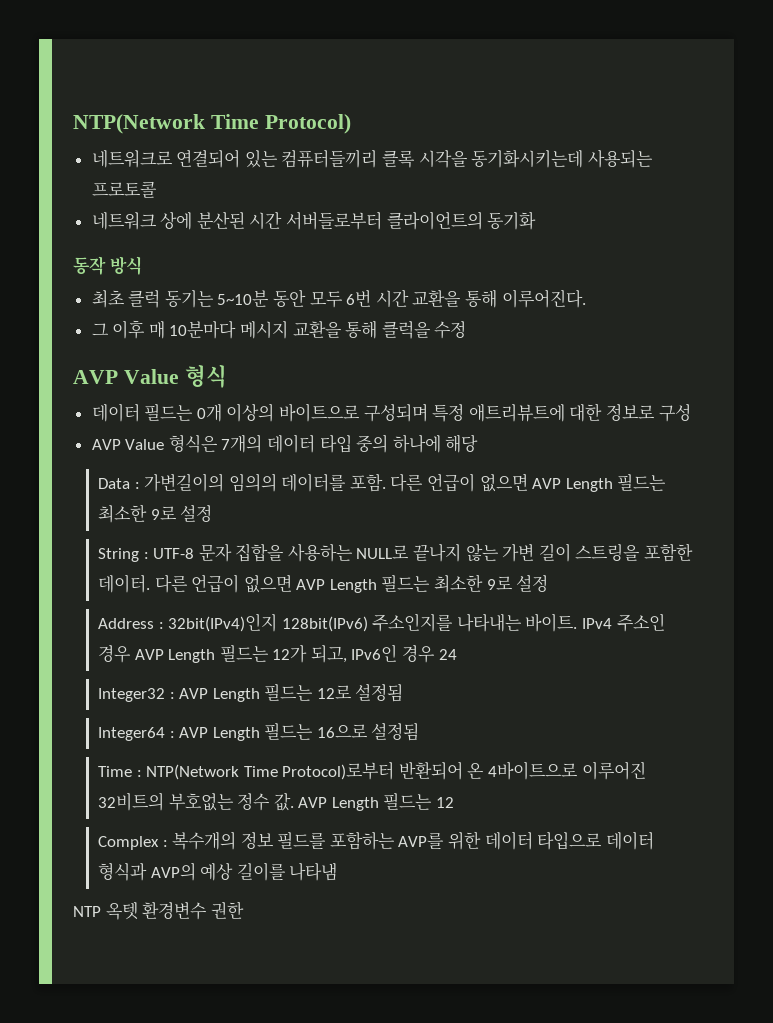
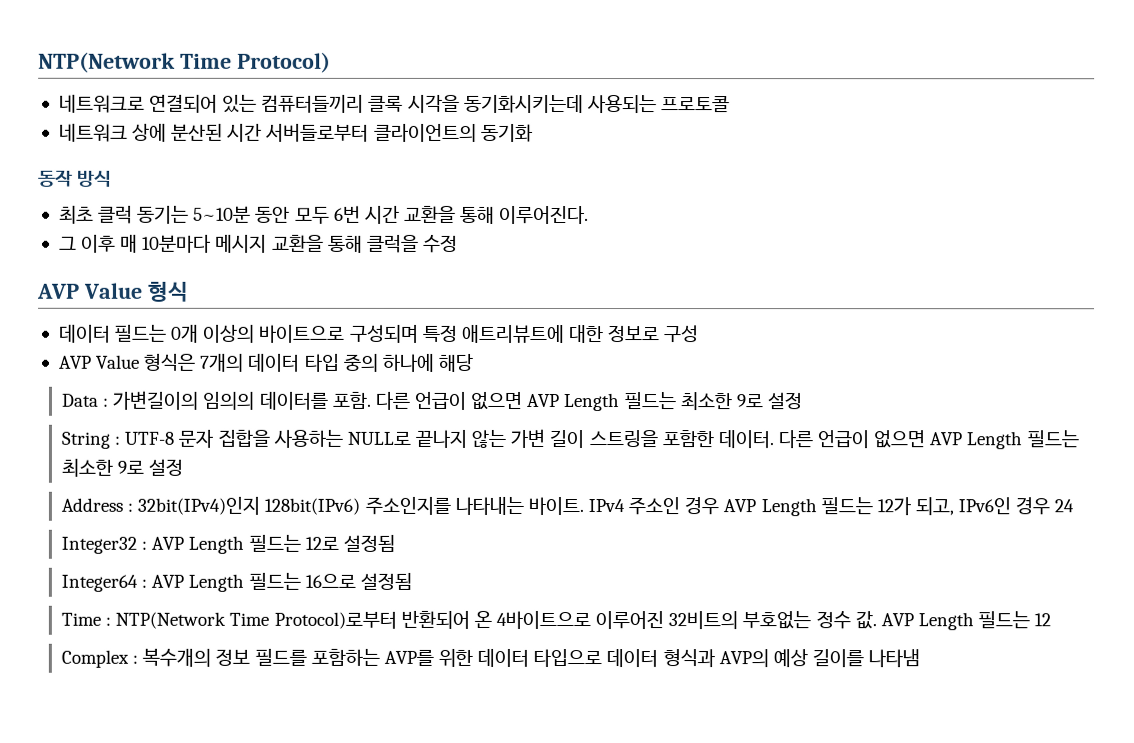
- NTP 옥텟 환경변수 권한

